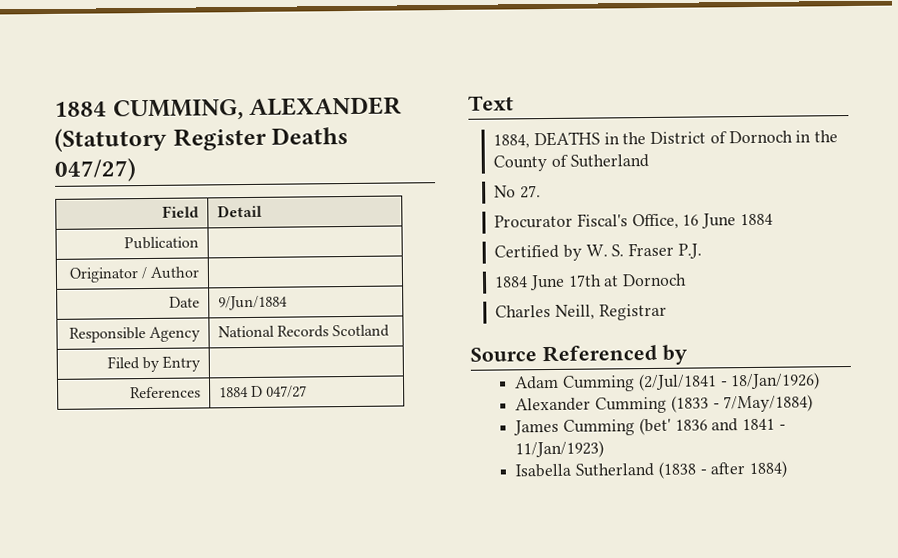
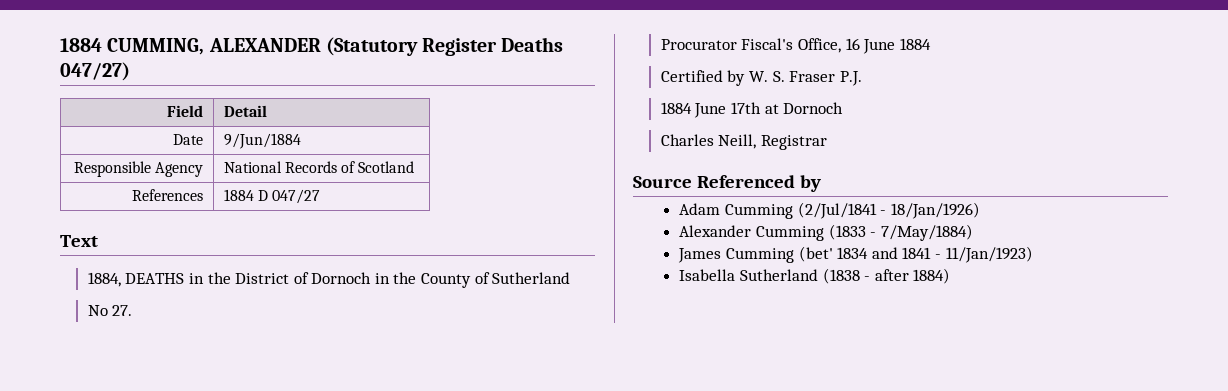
- Publication |
- Originator / Author |
- Responsible Agency | National Records Scotland
+ Responsible Agency | National Records of Scotland
- Filed by Entry |
- James Cumming (bet' 1836 and 1841 - 11/Jan/1923)
+ James Cumming (bet' 1834 and 1841 - 11/Jan/1923)

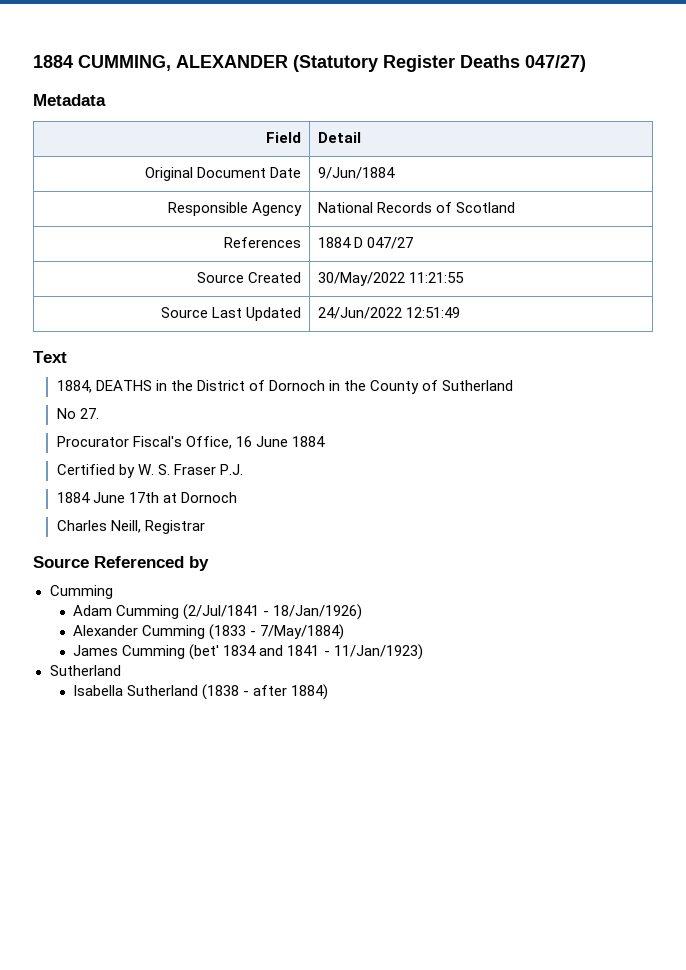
+ Metadata
- Date | 9/Jun/1884
+ Original Document Date | 9/Jun/1884
+ Source Created | 30/May/2022 11:21:55
+ Source Last Updated | 24/Jun/2022 12:51:49
  Source Referenced by
+ Cumming
  James Cumming (bet' 1834 and 1841 - 11/Jan/1923)
+ Sutherland

